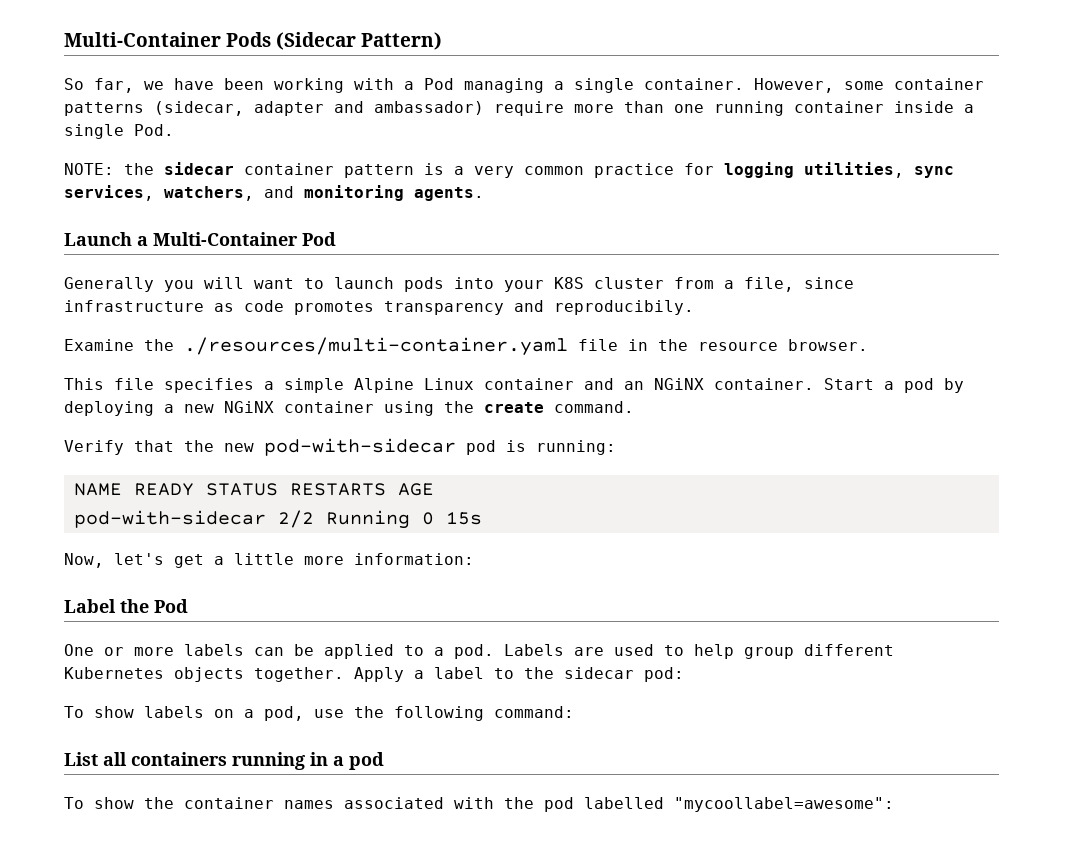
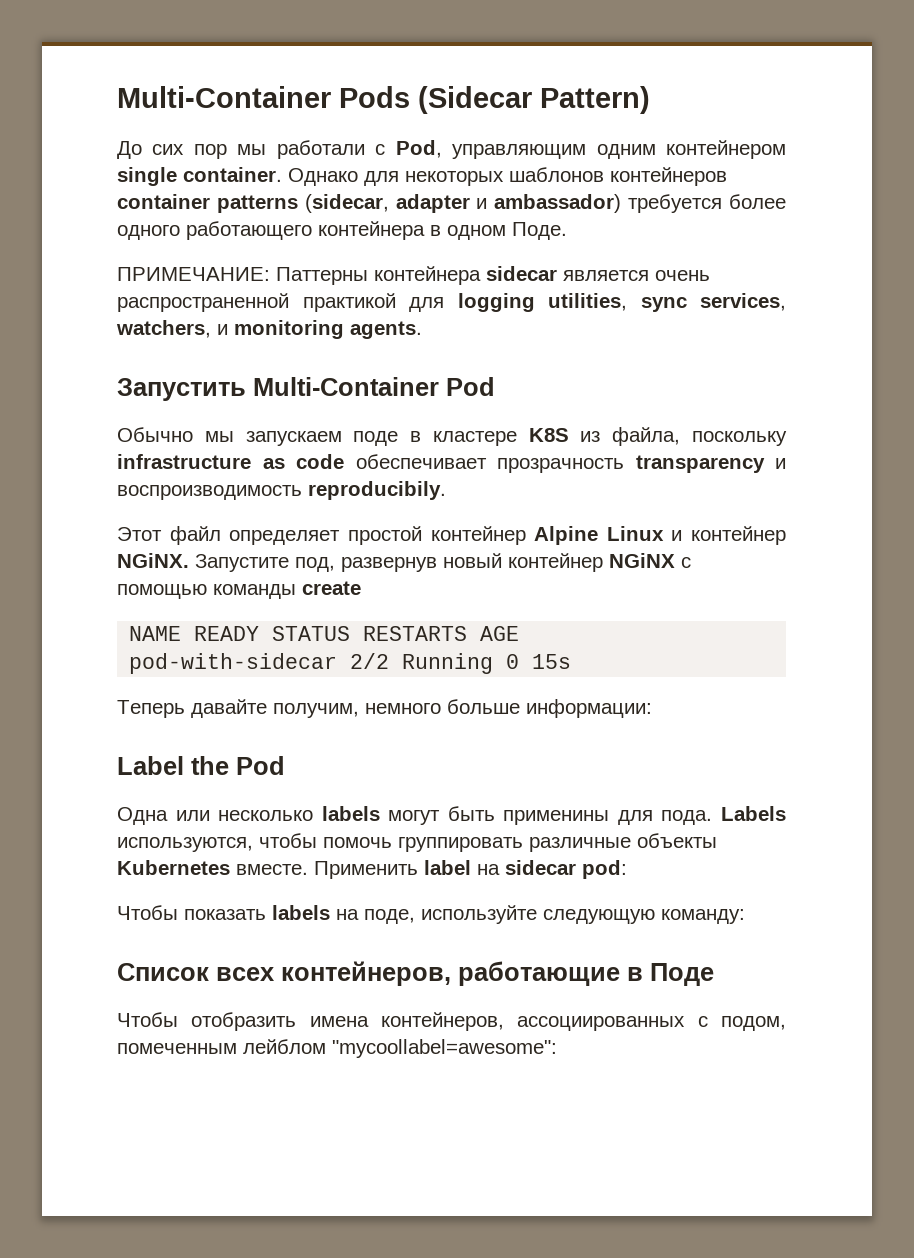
- So far, we have been working with a Pod managing a single container. However, some container patterns (sidecar, adapter and ambassador) require more than one running container inside a single Pod.
- NOTE: the sidecar container pattern is a very common practice for logging utilities, sync services, watchers, and monitoring agents.
+ До сих пор мы работали с Pod, управляющим одним контейнером single container. Однако для некоторых шаблонов контейнеров container patterns (sidecar, adapter и ambassador) требуется более одного работающего контейнера в одном Поде.
+ ПРИМЕЧАНИЕ: Паттерны контейнера sidecar является очень распространенной практикой для logging utilities, sync services, watchers, и monitoring agents.
- Launch a Multi-Container Pod
+ Запустить Multi-Container Pod
- Generally you will want to launch pods into your K8S cluster from a file, since infrastructure as code promotes transparency and reproducibily.
- Examine the ./resources/multi-container.yaml file in the resource browser.
- This file specifies a simple Alpine Linux container and an NGiNX container. Start a pod by deploying a new NGiNX container using the create command.
- Verify that the new pod-with-sidecar pod is running:
+ Обычно мы запускаем поде в кластере K8S из файла, поскольку infrastructure as code обеспечивает прозрачность transparency и воспроизводимость reproducibily.
+ Этот файл определяет простой контейнер Alpine Linux и контейнер NGiNX. Запустите под, развернув новый контейнер NGiNX с помощью команды create
- Now, let's get a little more information:
+ Теперь давайте получим, немного больше информации:
  Label the Pod
- One or more labels can be applied to a pod. Labels are used to help group different Kubernetes objects together. Apply a label to the sidecar pod:
- To show labels on a pod, use the following command:
- List all containers running in a pod
- To show the container names associated with the pod labelled "mycoollabel=awesome":
+ Одна или несколько labels могут быть применины для пода. Labels используются, чтобы помочь группировать различные объекты Kubernetes вместе. Применить label на sidecar pod:
+ Чтобы показать labels на поде, используйте следующую команду:
+ Список всех контейнеров, работающие в Поде
+ Чтобы отобразить имена контейнеров, ассоциированных с подом, помеченным лейблом "mycoollabel=awesome":

